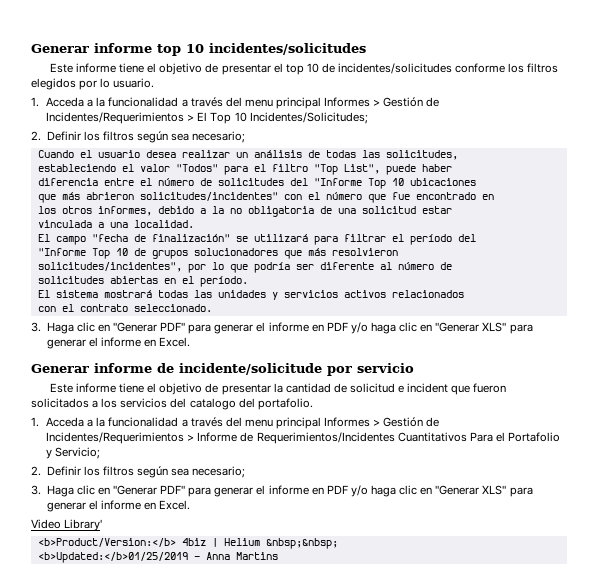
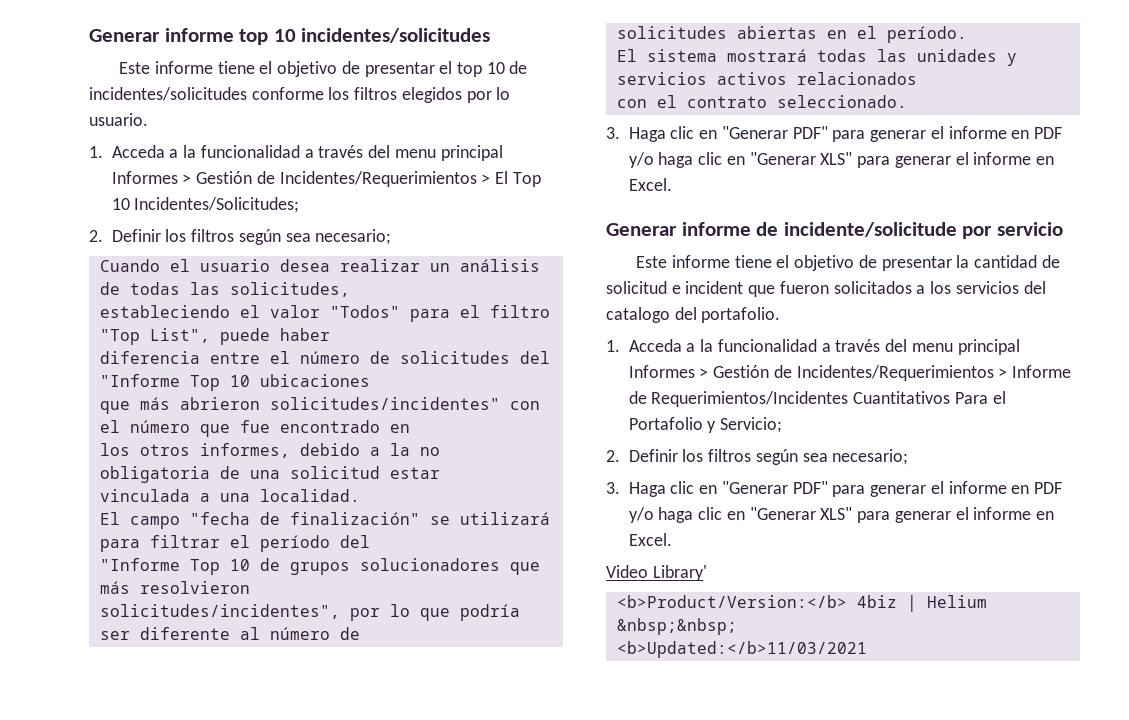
- <b>Updated:</b>01/25/2019 - Anna Martins
+ <b>Updated:</b>11/03/2021

